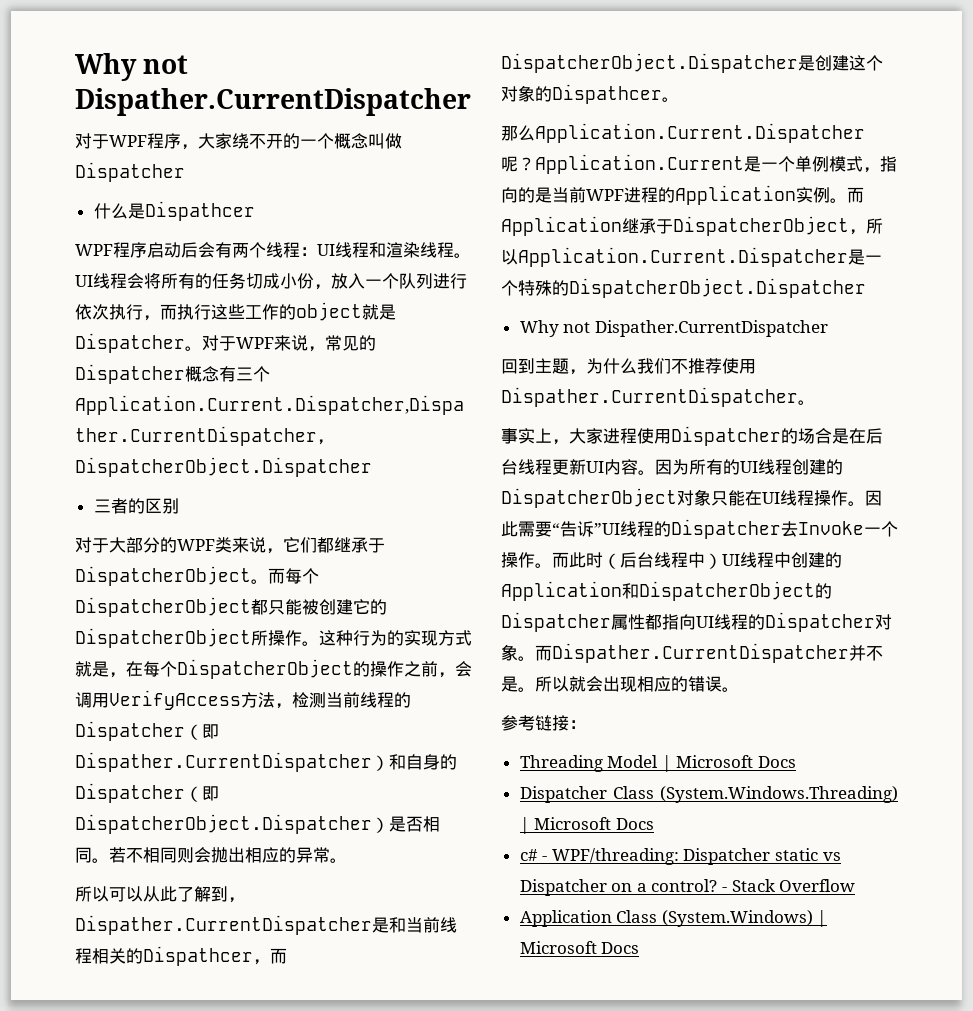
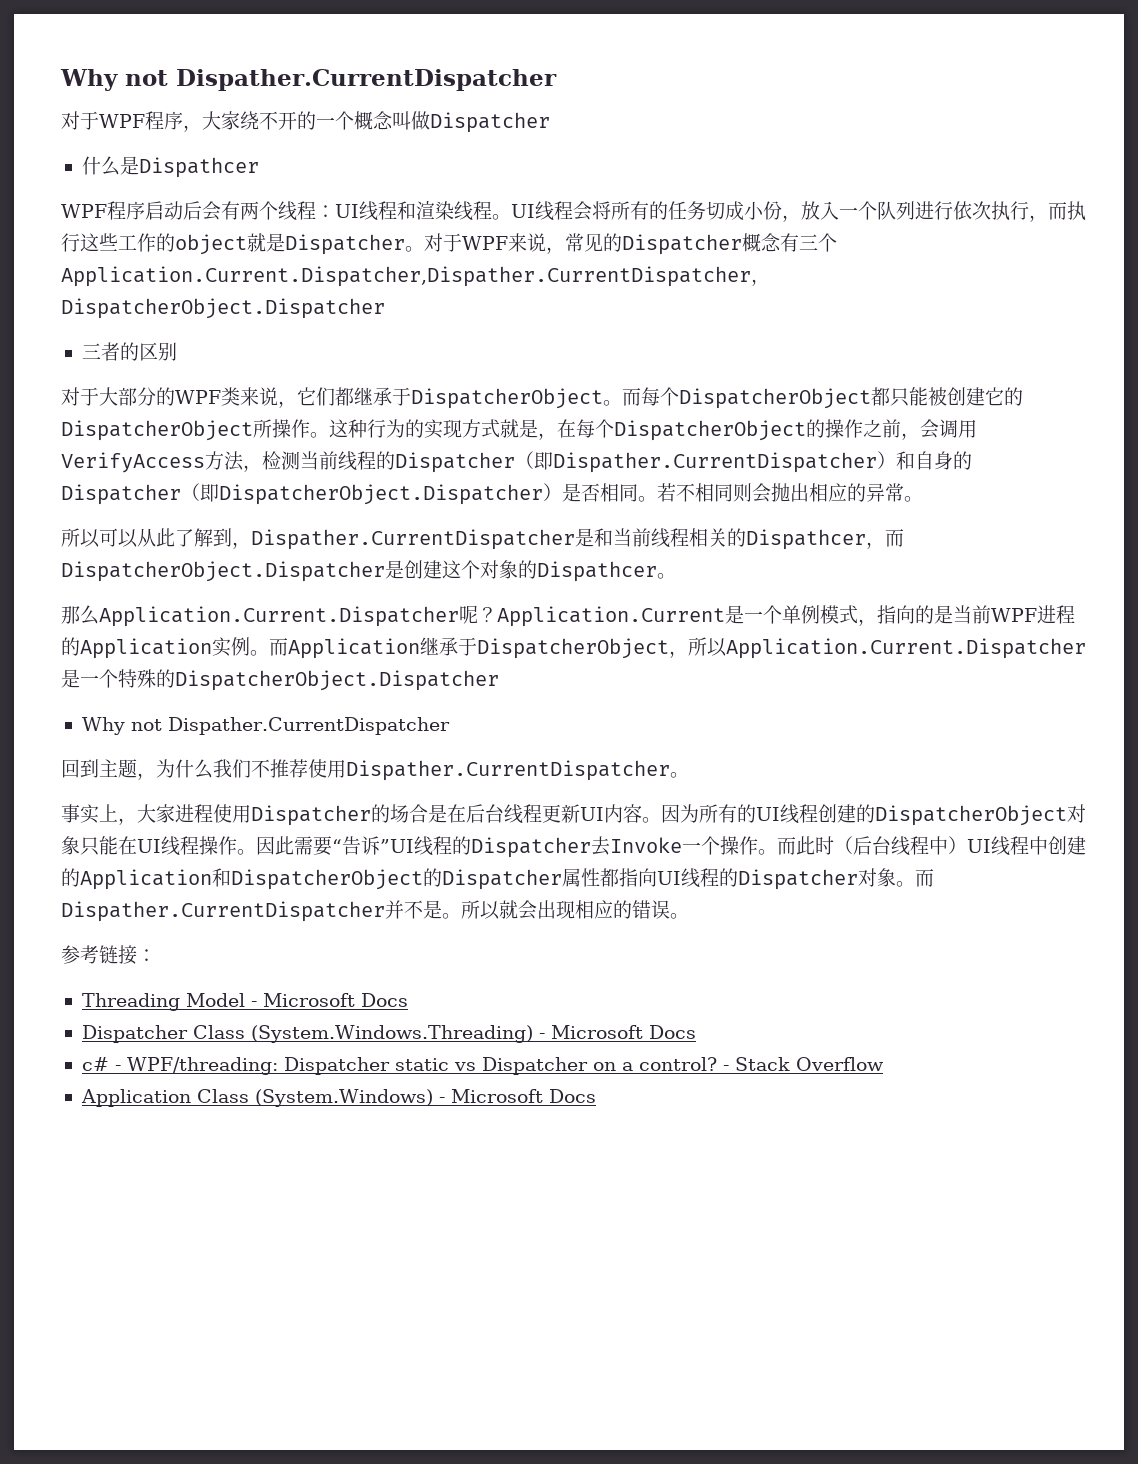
- Threading Model | Microsoft Docs
+ Threading Model - Microsoft Docs
- Dispatcher Class (System.Windows.Threading) | Microsoft Docs
+ Dispatcher Class (System.Windows.Threading) - Microsoft Docs
- Application Class (System.Windows) | Microsoft Docs
+ Application Class (System.Windows) - Microsoft Docs

